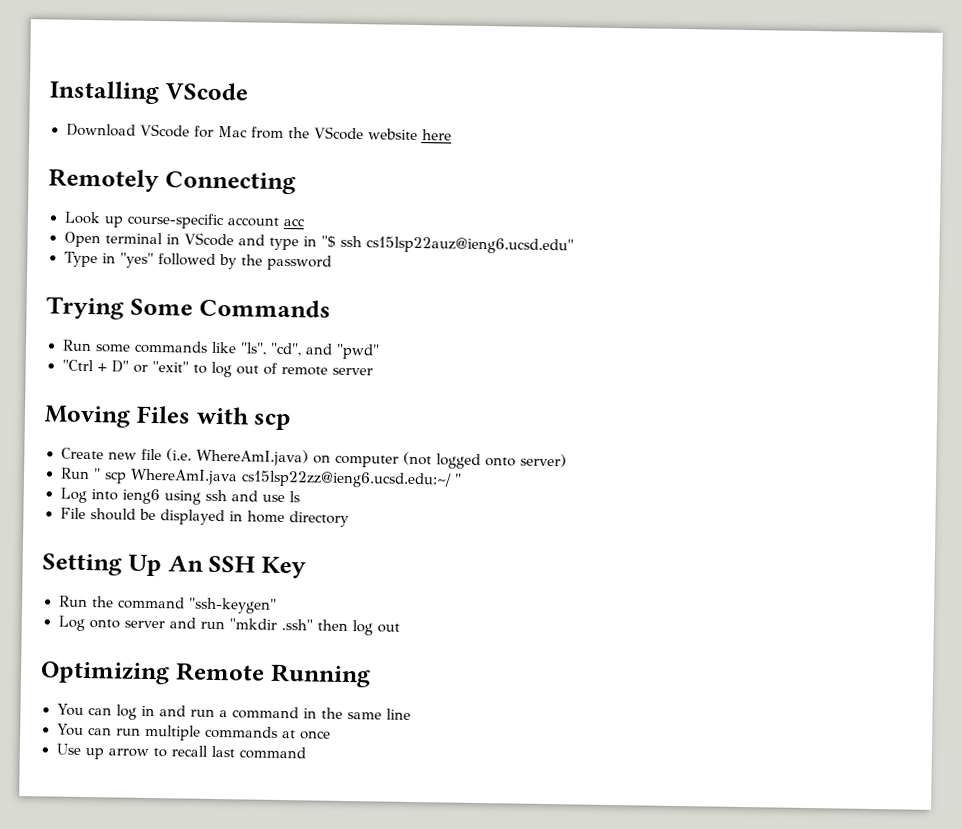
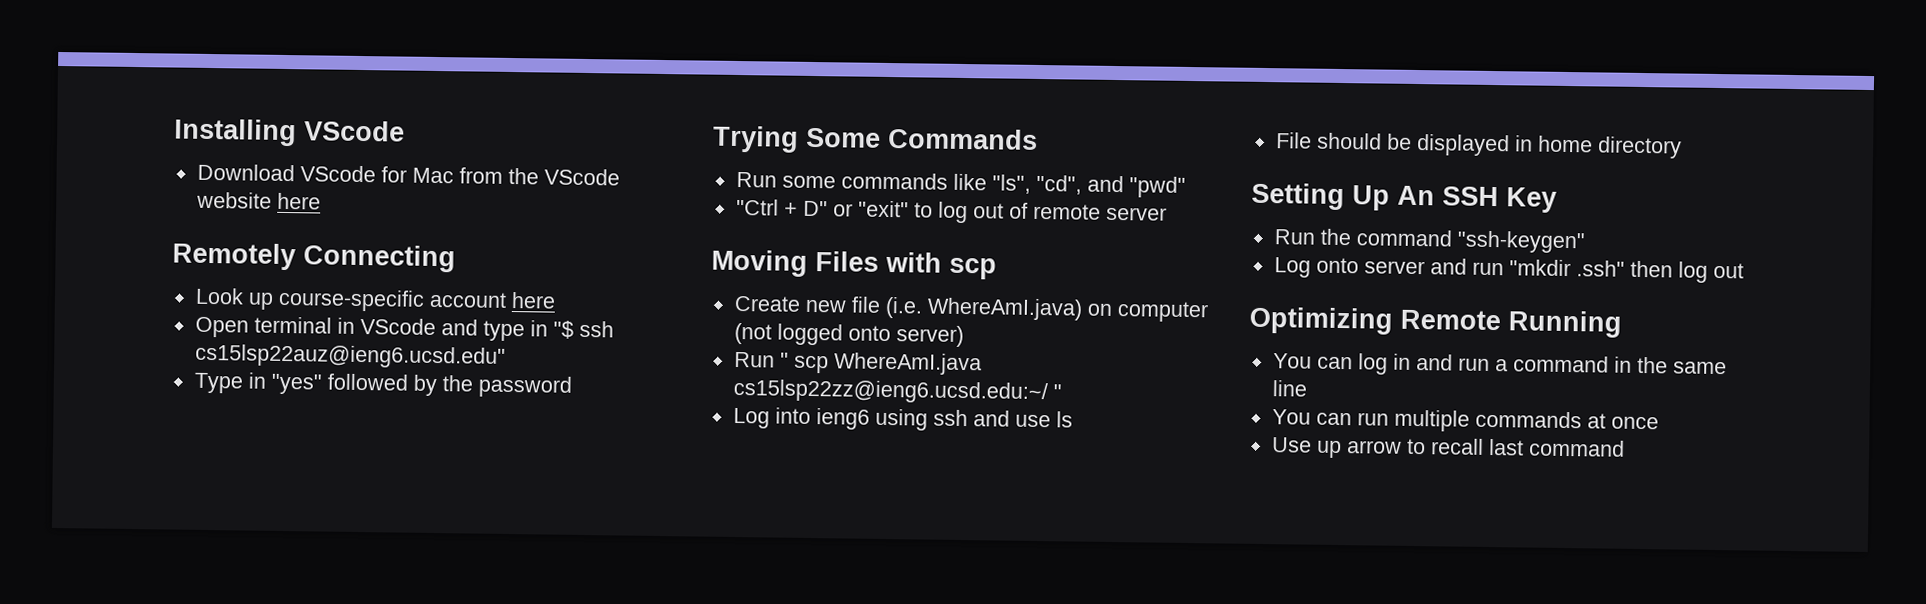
- Look up course-specific account acc
+ Look up course-specific account here

